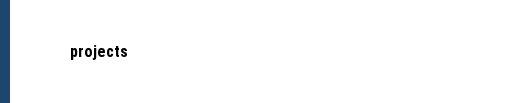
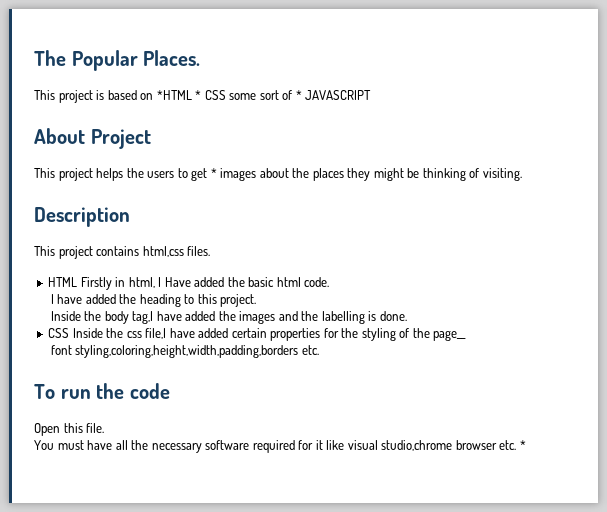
- projects
+ The Popular Places.
+ This project is based on *HTML * CSS some sort of * JAVASCRIPT
+ About Project
+ This project helps the users to get * images about the places they might be thinking of visiting.
+ Description
+ This project contains html,css files.
+ HTML Firstly in html, I Have added the basic html code.
+ I have added the heading to this project.
+ Inside the body tag,I have added the images and the labelling is done.
+ CSS Inside the css file,I have added certain properties for the styling of the page__
+ font styling,coloring,height,width,padding,borders etc.
+ To run the code
+ Open this file.
+ You must have all the necessary software required for it like visual studio,chrome browser etc. *

